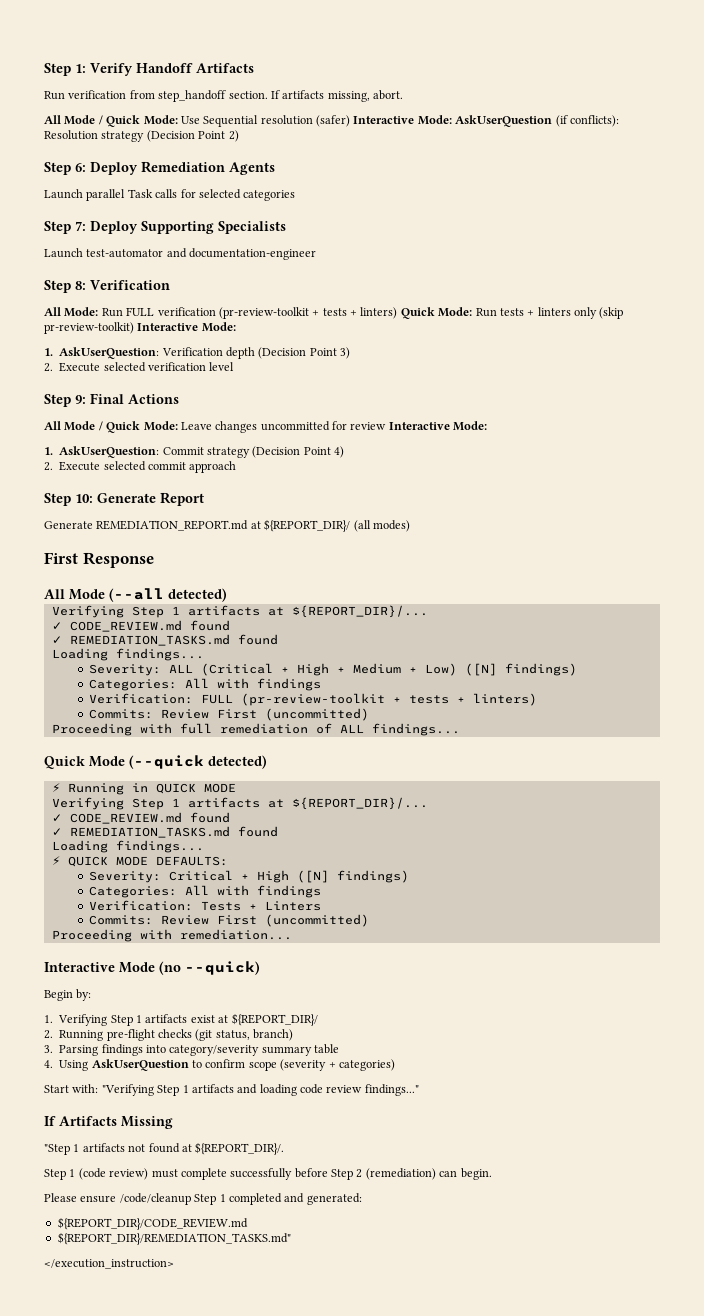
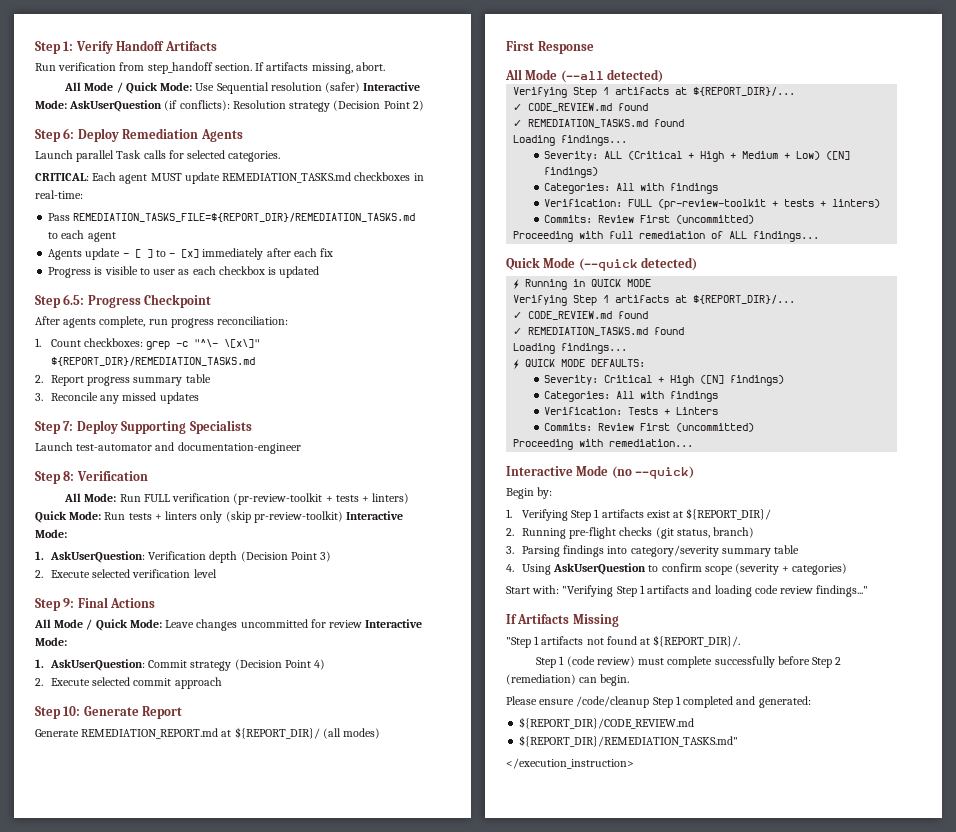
- Launch parallel Task calls for selected categories
+ Launch parallel Task calls for selected categories.
+ CRITICAL: Each agent MUST update REMEDIATION_TASKS.md checkboxes in real-time:
+ Pass REMEDIATION_TASKS_FILE=${REPORT_DIR}/REMEDIATION_TASKS.md to each agent
+ Agents update - [ ] to - [x] immediately after each fix
+ Progress is visible to user as each checkbox is updated
+ Step 6.5: Progress Checkpoint
+ After agents complete, run progress reconciliation:
+ 1. Count checkboxes: grep -c "^\- \[x\]" ${REPORT_DIR}/REMEDIATION_TASKS.md
+ 2. Report progress summary table
+ 3. Reconcile any missed updates

